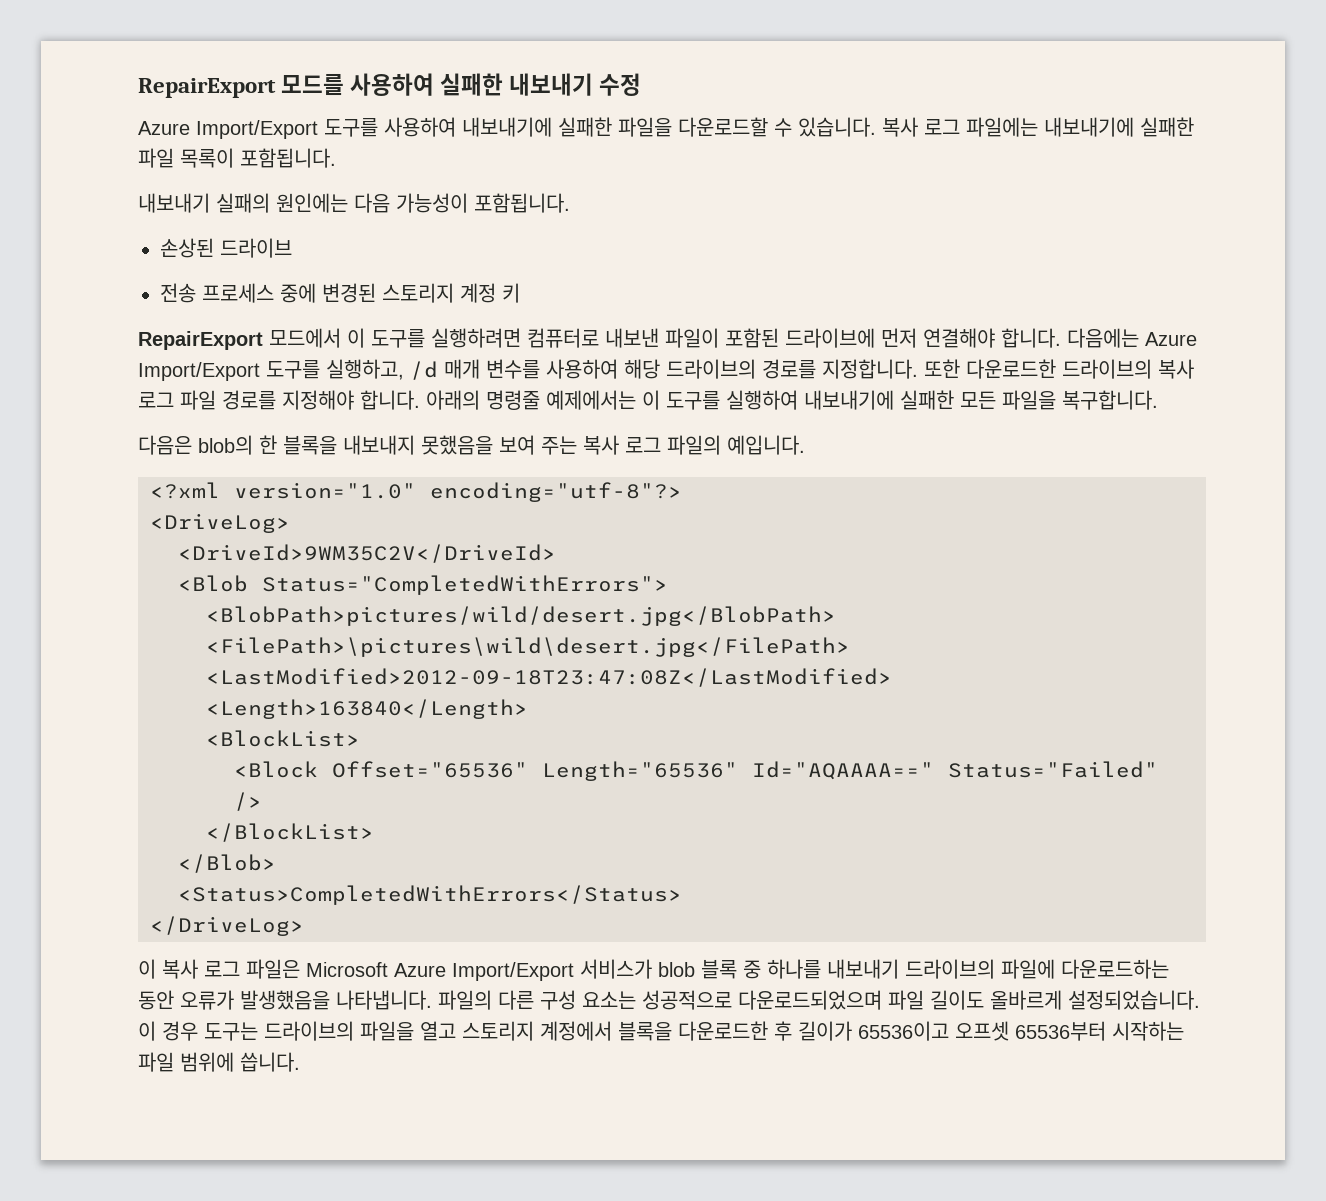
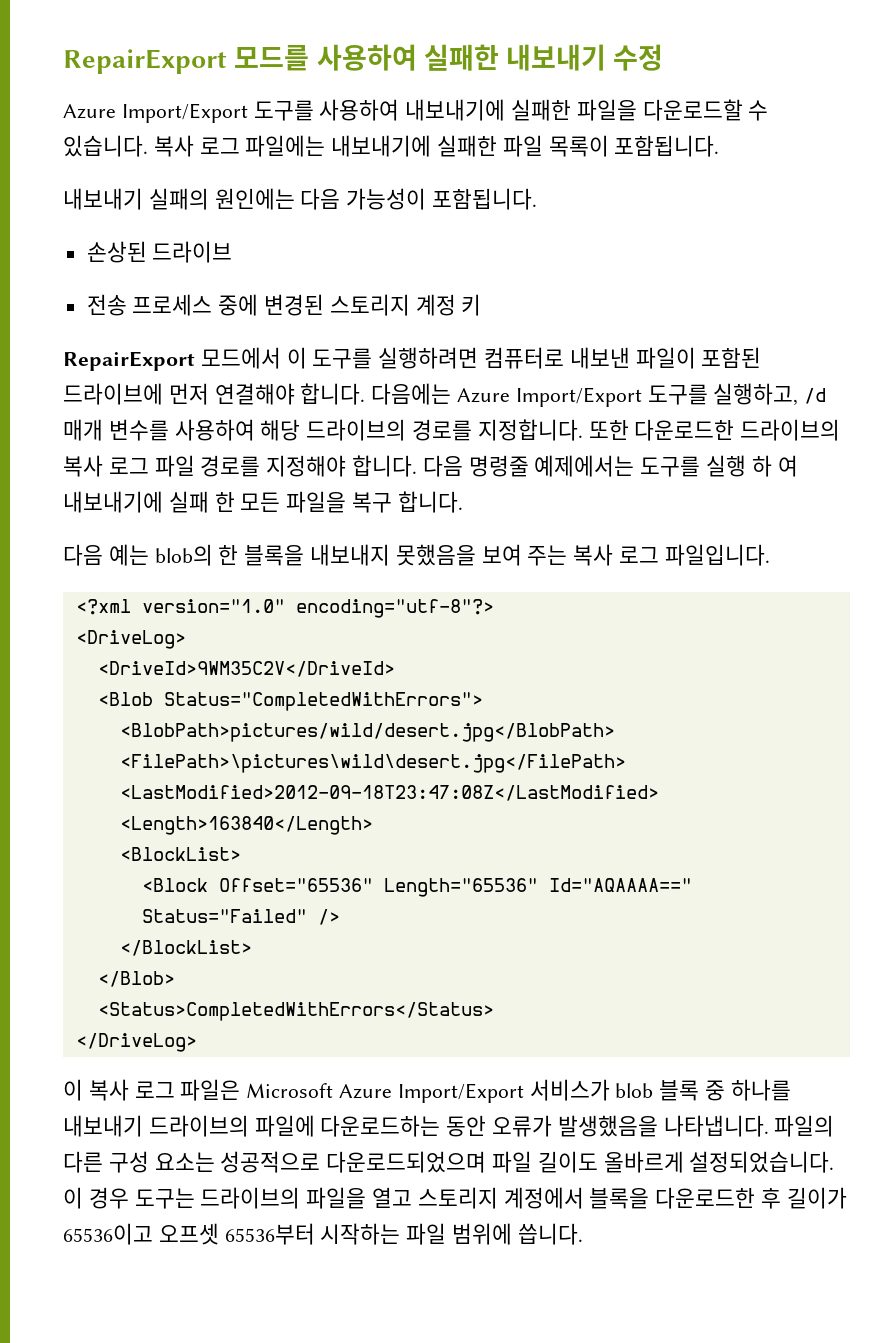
- 아래의 명령줄 예제에서는 이 도구를 실행하여 내보내기에 실패한 모든 파일을 복구합니다.
- 다음은 blob의 한 블록을 내보내지 못했음을 보여 주는 복사 로그 파일의 예입니다.
+ 다음 명령줄 예제에서는 도구를 실행 하 여 내보내기에 실패 한 모든 파일을 복구 합니다.
+ 다음 예는 blob의 한 블록을 내보내지 못했음을 보여 주는 복사 로그 파일입니다.

